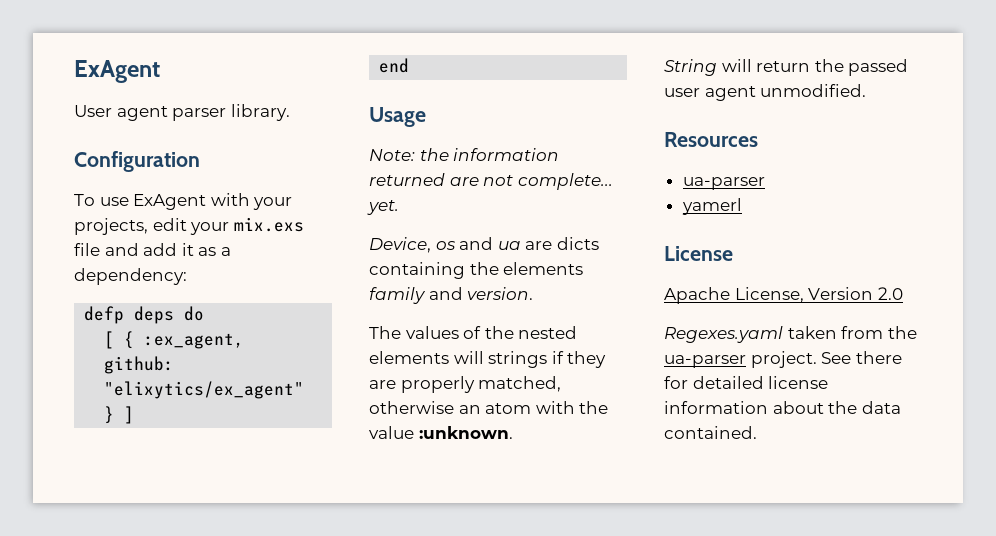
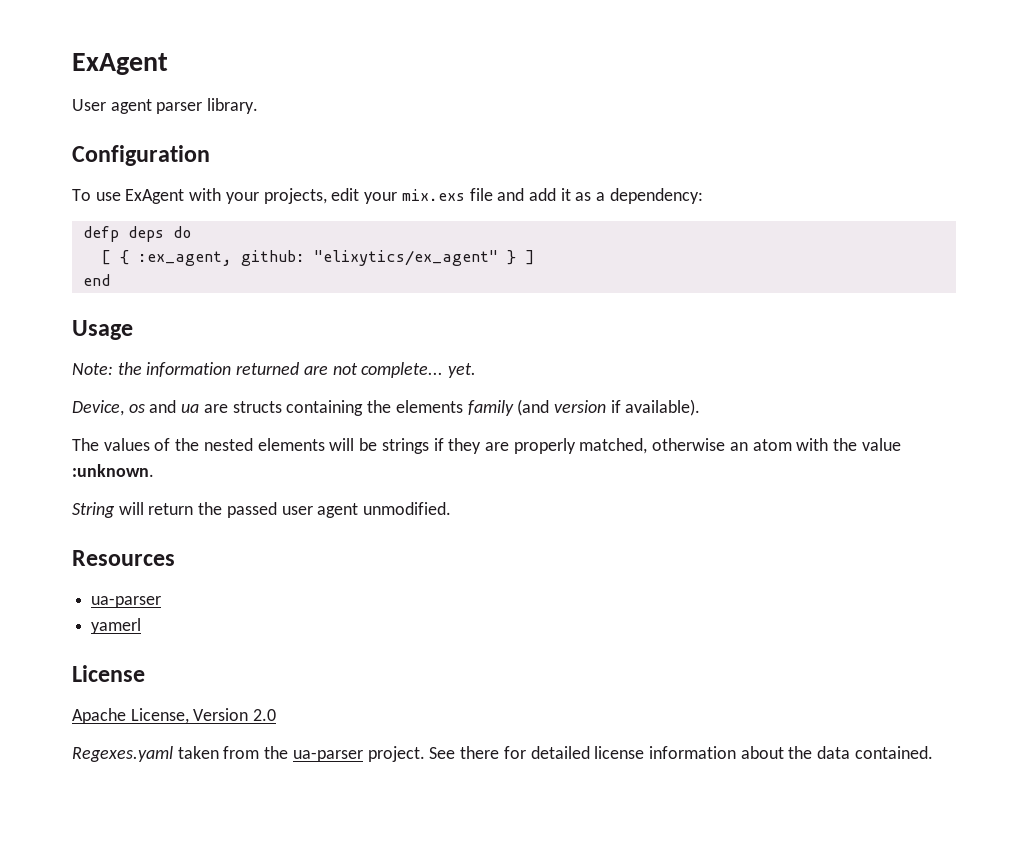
- Device, os and ua are dicts containing the elements family and version.
+ Device, os and ua are structs containing the elements family (and version if available).
- The values of the nested elements will strings if they are properly matched, otherwise an atom with the value :unknown.
+ The values of the nested elements will be strings if they are properly matched, otherwise an atom with the value :unknown.

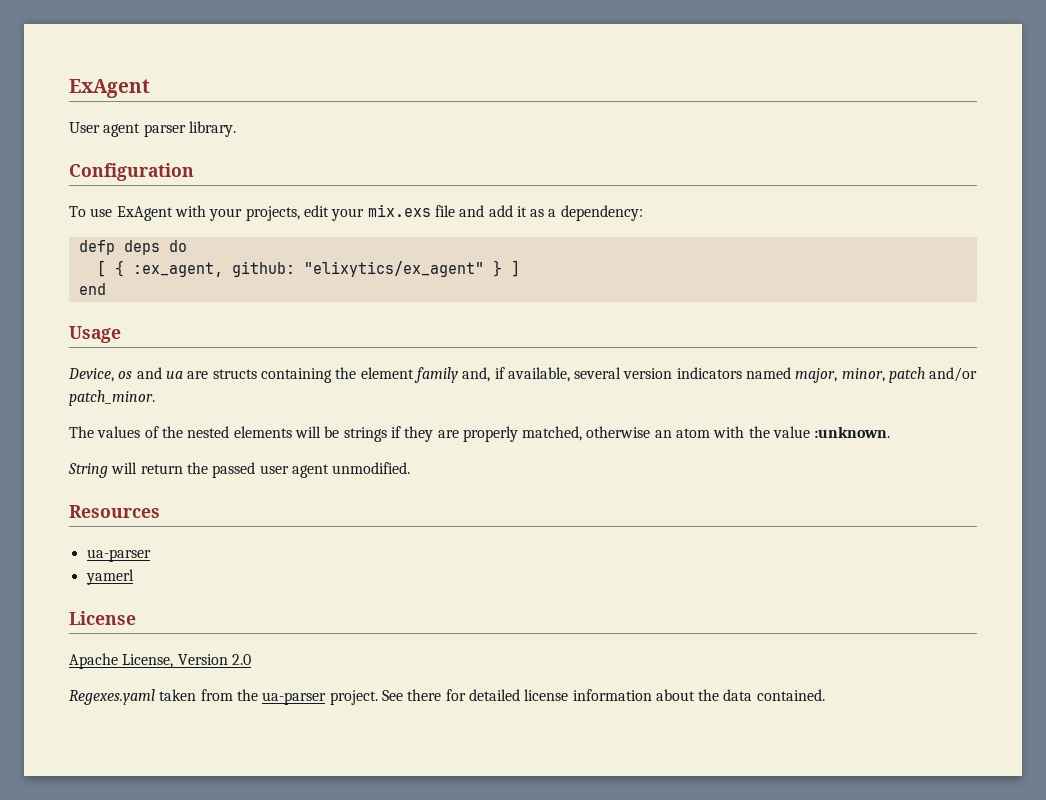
- Note: the information returned are not complete... yet.
- Device, os and ua are structs containing the elements family (and version if available).
+ Device, os and ua are structs containing the element family and, if available, several version indicators named major, minor, patch and/or patch_minor.

